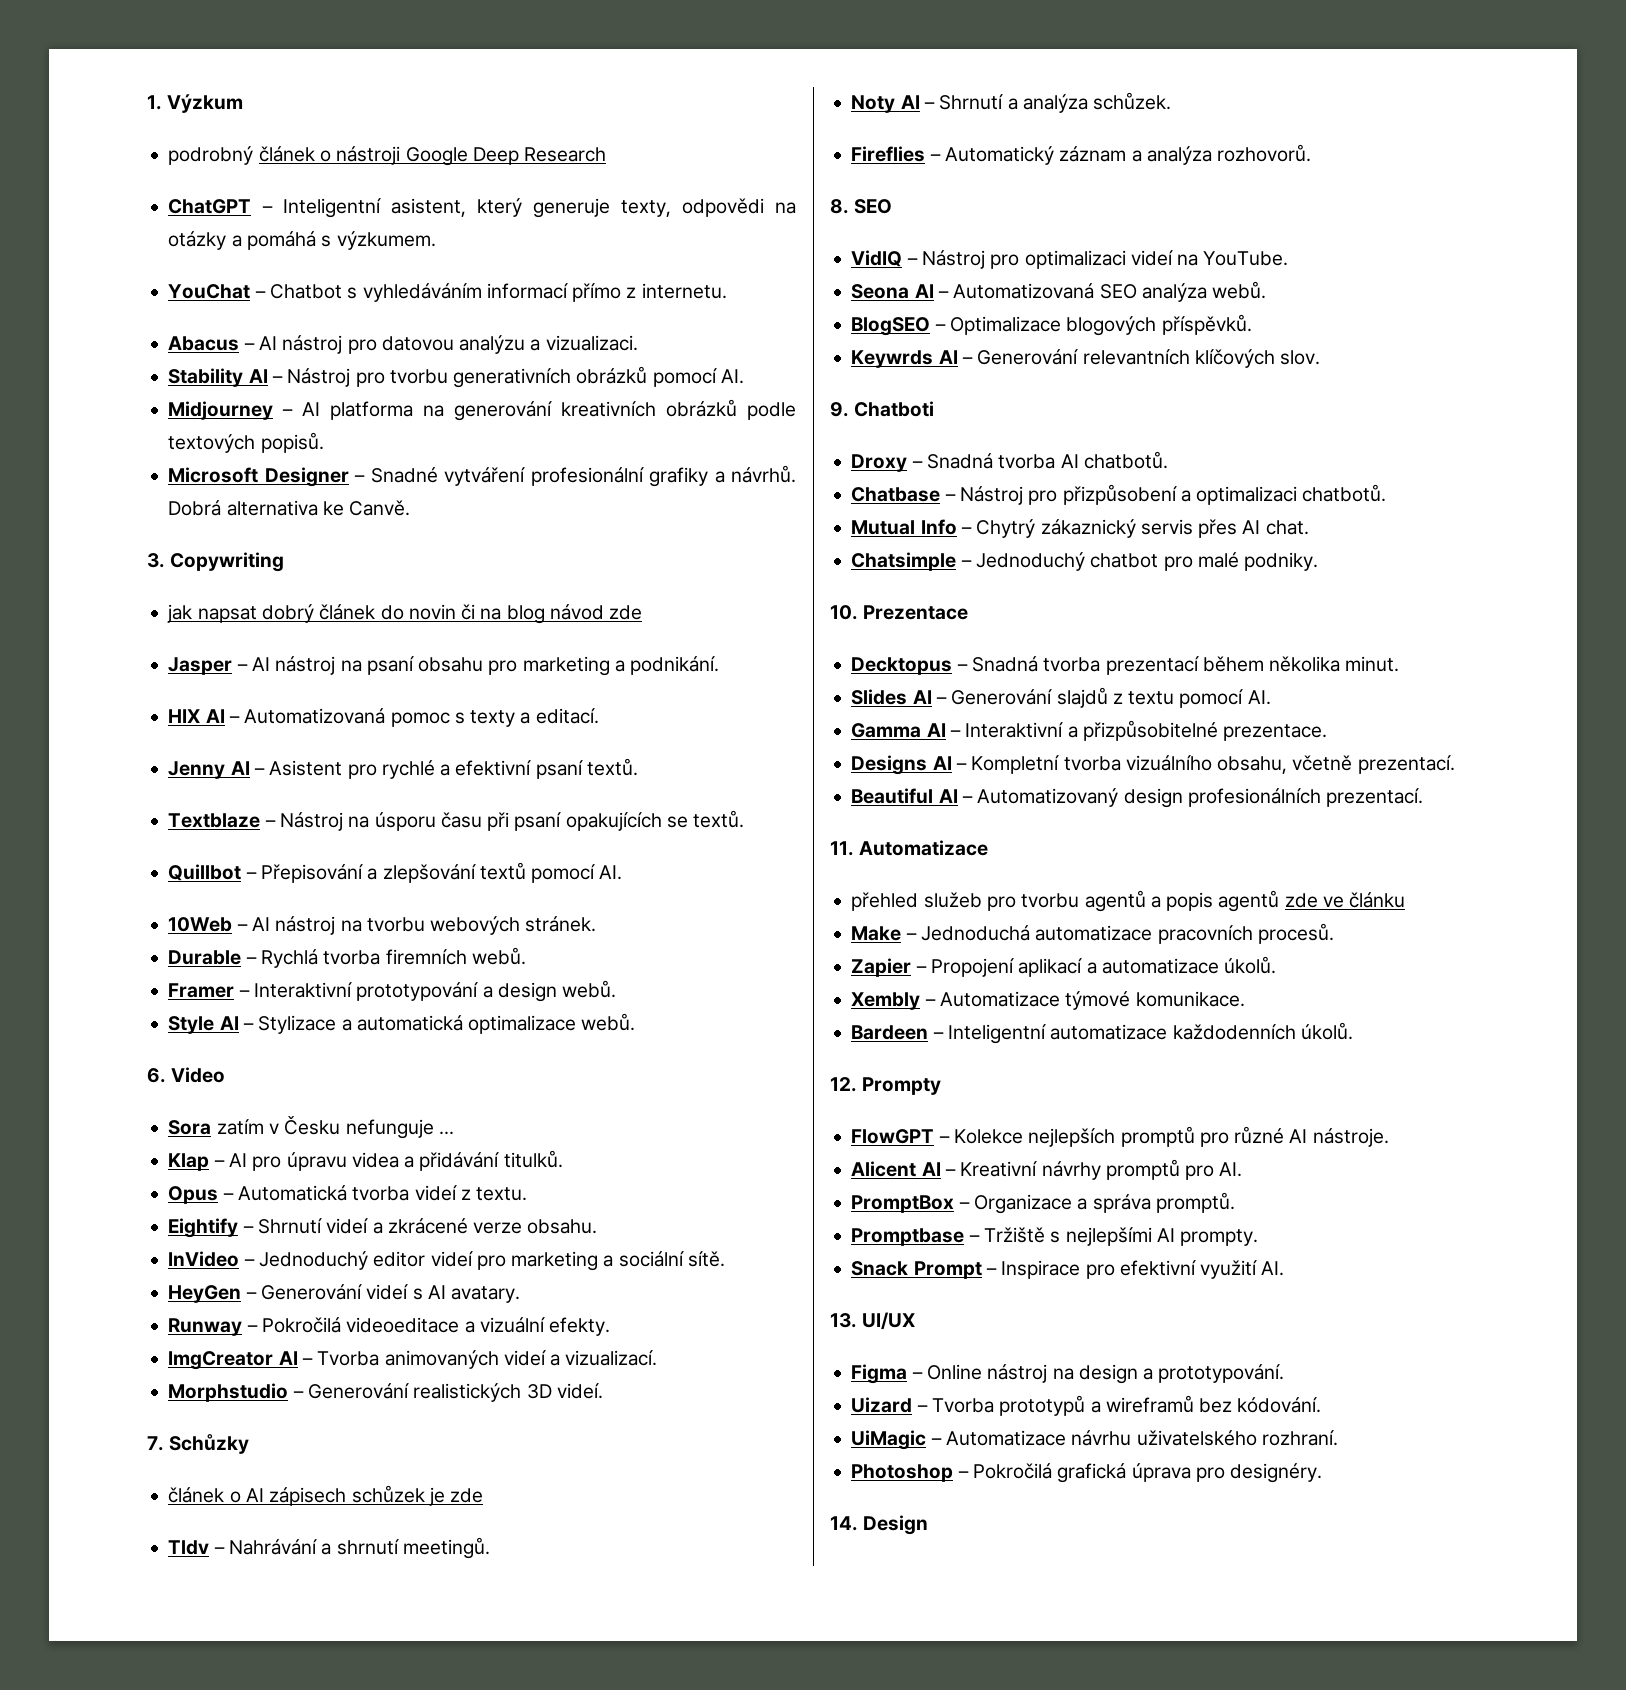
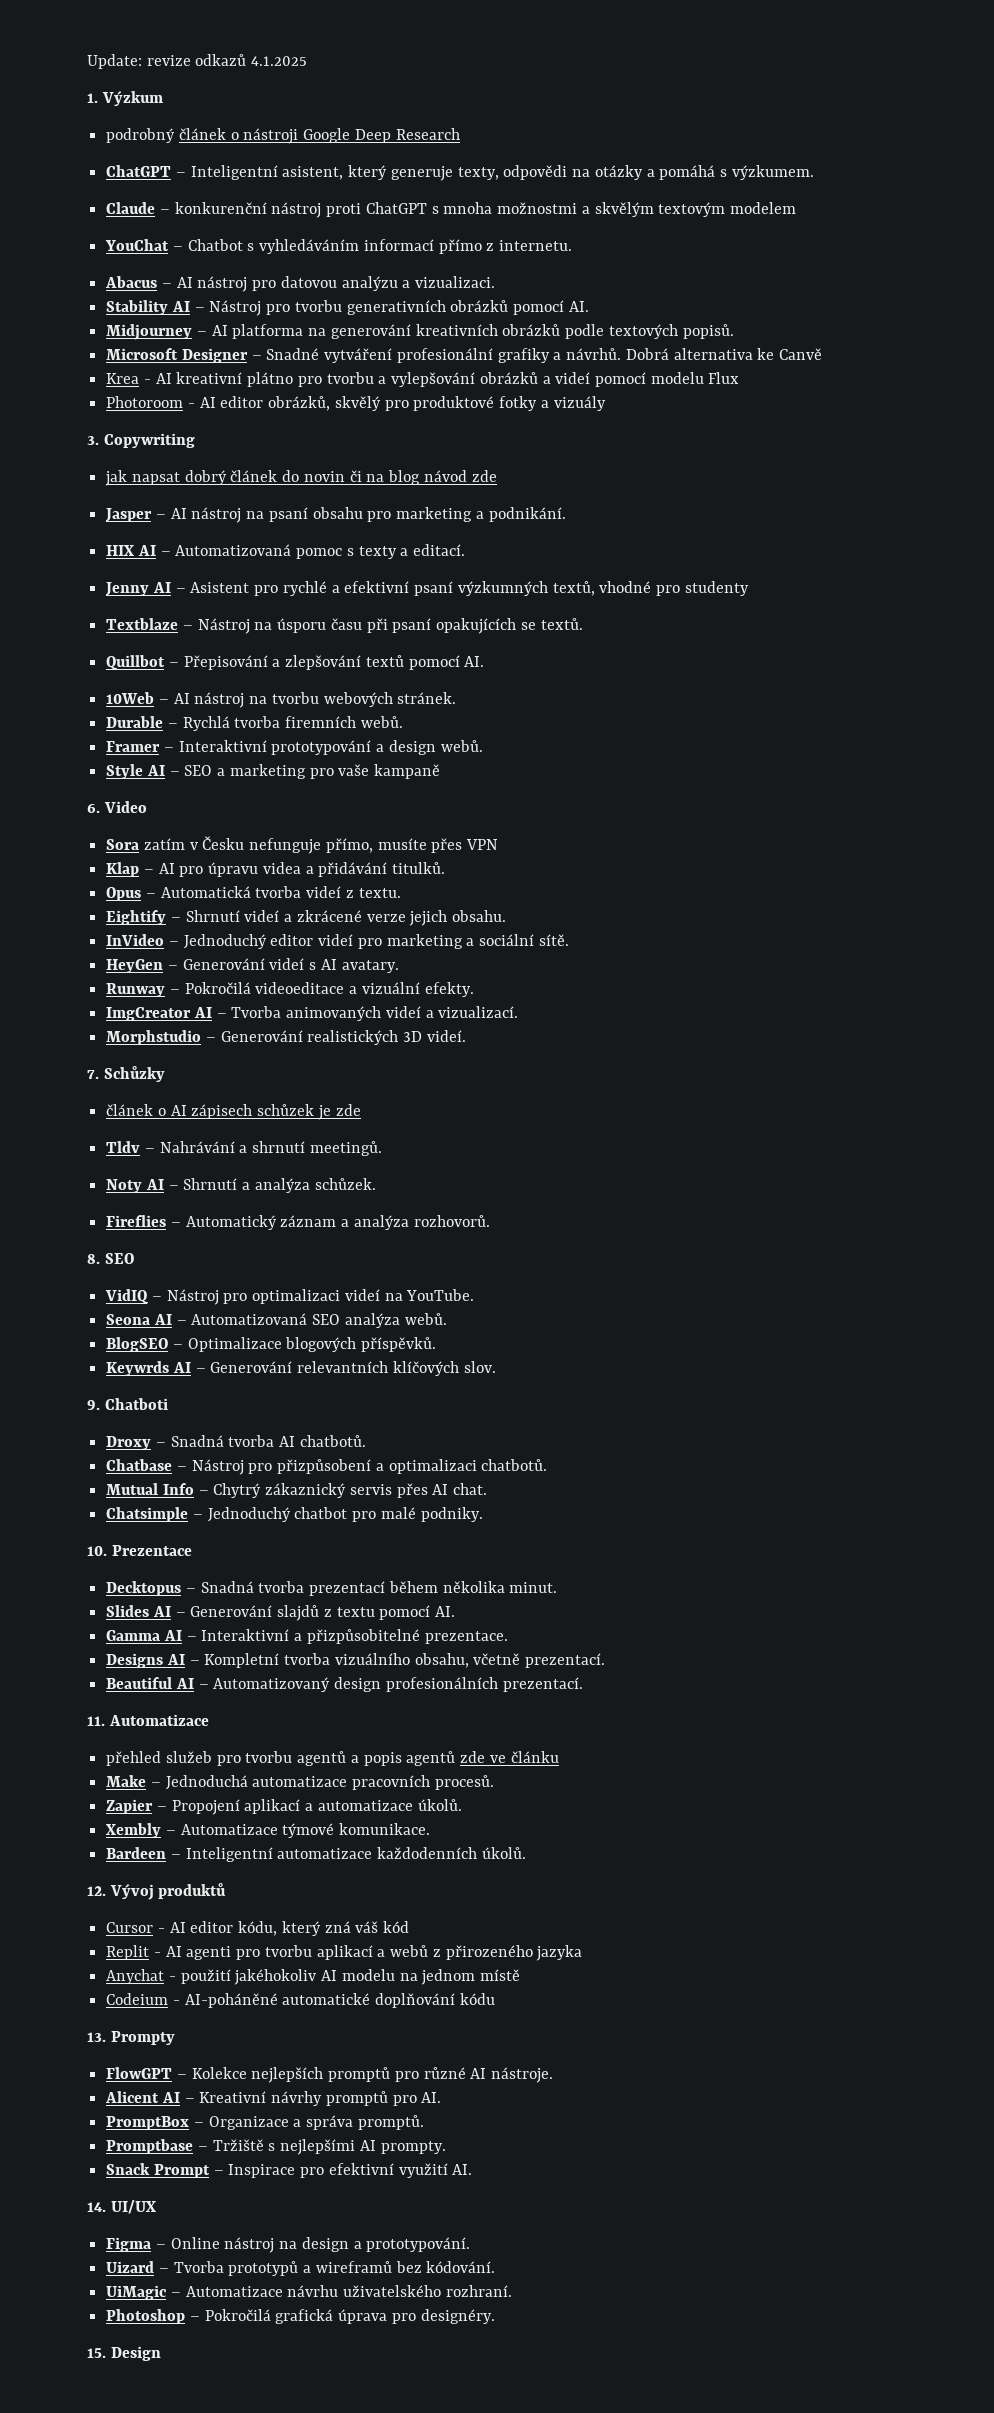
+ Update: revize odkazů 4.1.2025
+ Claude – konkurenční nástroj proti ChatGPT s mnoha možnostmi a skvělým textovým modelem
- Dobrá alternativa ke Canvě.
+ Dobrá alternativa ke Canvě
+ Krea - AI kreativní plátno pro tvorbu a vylepšování obrázků a videí pomocí modelu Flux
+ Photoroom - AI editor obrázků, skvělý pro produktové fotky a vizuály
- Jenny AI – Asistent pro rychlé a efektivní psaní textů.
+ Jenny AI – Asistent pro rychlé a efektivní psaní výzkumných textů, vhodné pro studenty
- Style AI – Stylizace a automatická optimalizace webů.
+ Style AI – SEO a marketing pro vaše kampaně
- Sora zatím v Česku nefunguje ...
+ Sora zatím v Česku nefunguje přímo, musíte přes VPN
- Eightify – Shrnutí videí a zkrácené verze obsahu.
+ Eightify – Shrnutí videí a zkrácené verze jejich obsahu.
- 12. Prompty
+ 12. Vývoj produktů
+ Cursor - AI editor kódu, který zná váš kód
+ Replit - AI agenti pro tvorbu aplikací a webů z přirozeného jazyka
+ Anychat - použití jakéhokoliv AI modelu na jednom místě
+ Codeium - AI-poháněné automatické doplňování kódu
+ 13. Prompty
- 13. UI/UX
+ 14. UI/UX
- 14. Design
+ 15. Design

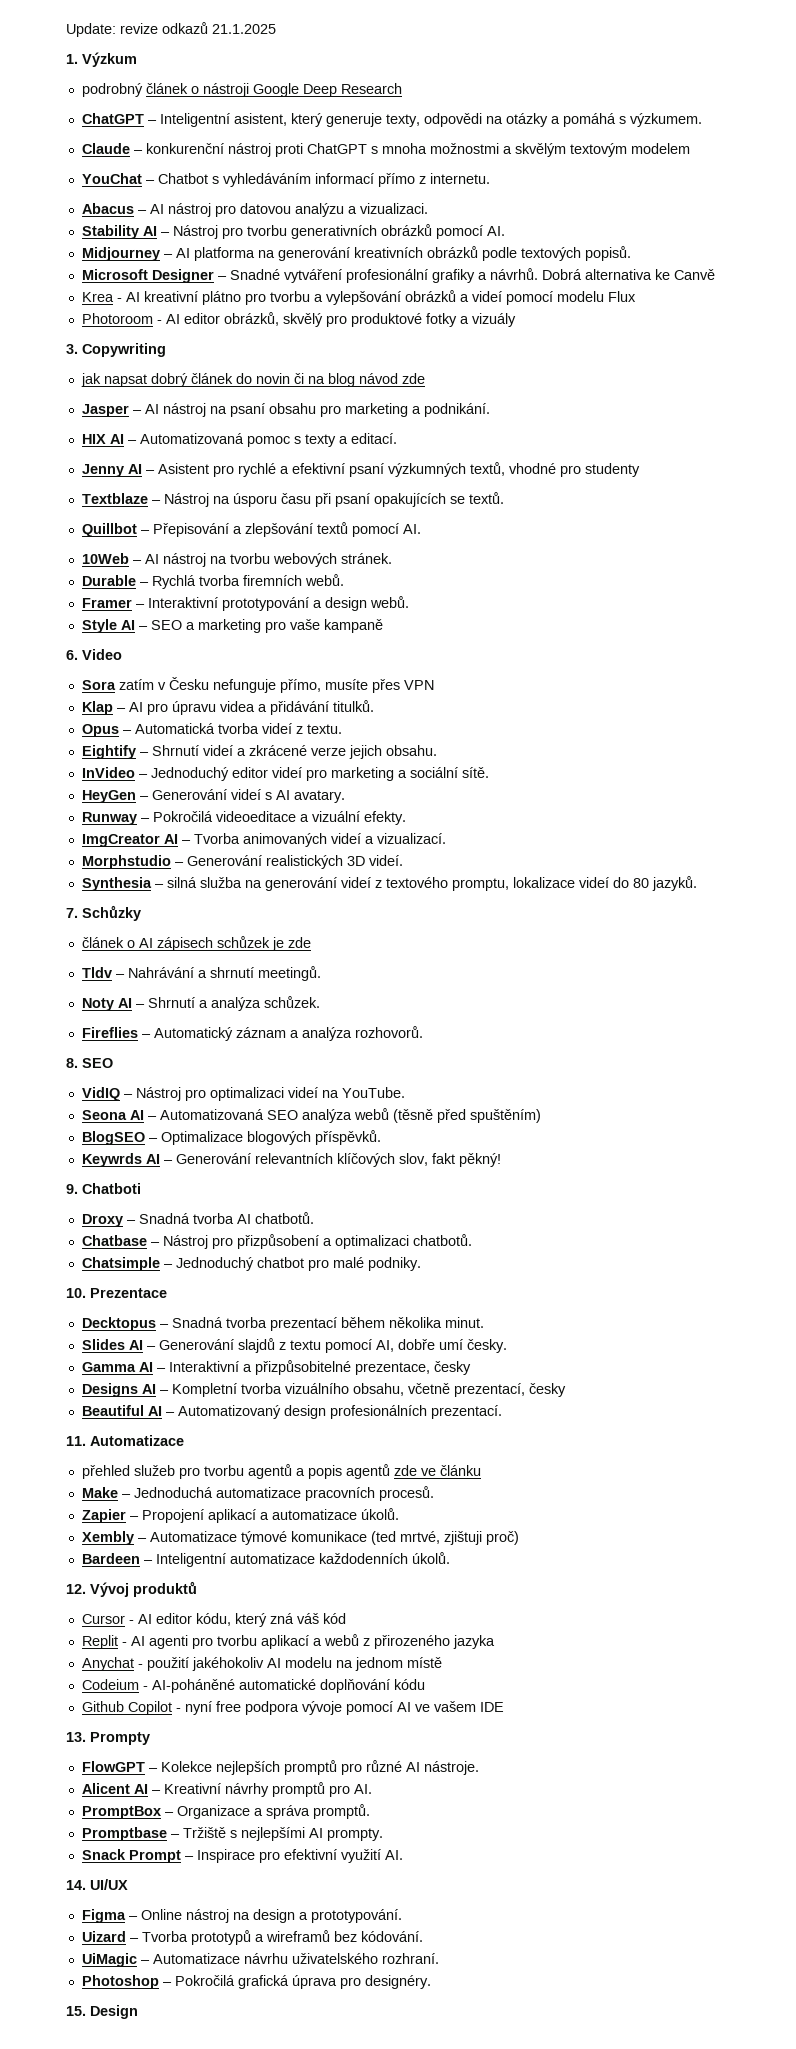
- Update: revize odkazů 4.1.2025
+ Update: revize odkazů 21.1.2025
+ Synthesia – silná služba na generování videí z textového promptu, lokalizace videí do 80 jazyků.
- Seona AI – Automatizovaná SEO analýza webů.
+ Seona AI – Automatizovaná SEO analýza webů (těsně před spuštěním)
- Keywrds AI – Generování relevantních klíčových slov.
+ Keywrds AI – Generování relevantních klíčových slov, fakt pěkný!
- Mutual Info – Chytrý zákaznický servis přes AI chat.
- Slides AI – Generování slajdů z textu pomocí AI.
+ Slides AI – Generování slajdů z textu pomocí AI, dobře umí česky.
- Gamma AI – Interaktivní a přizpůsobitelné prezentace.
+ Gamma AI – Interaktivní a přizpůsobitelné prezentace, česky
- Designs AI – Kompletní tvorba vizuálního obsahu, včetně prezentací.
+ Designs AI – Kompletní tvorba vizuálního obsahu, včetně prezentací, česky
- Xembly – Automatizace týmové komunikace.
+ Xembly – Automatizace týmové komunikace (ted mrtvé, zjištuji proč)
+ Github Copilot - nyní free podpora vývoje pomocí AI ve vašem IDE

